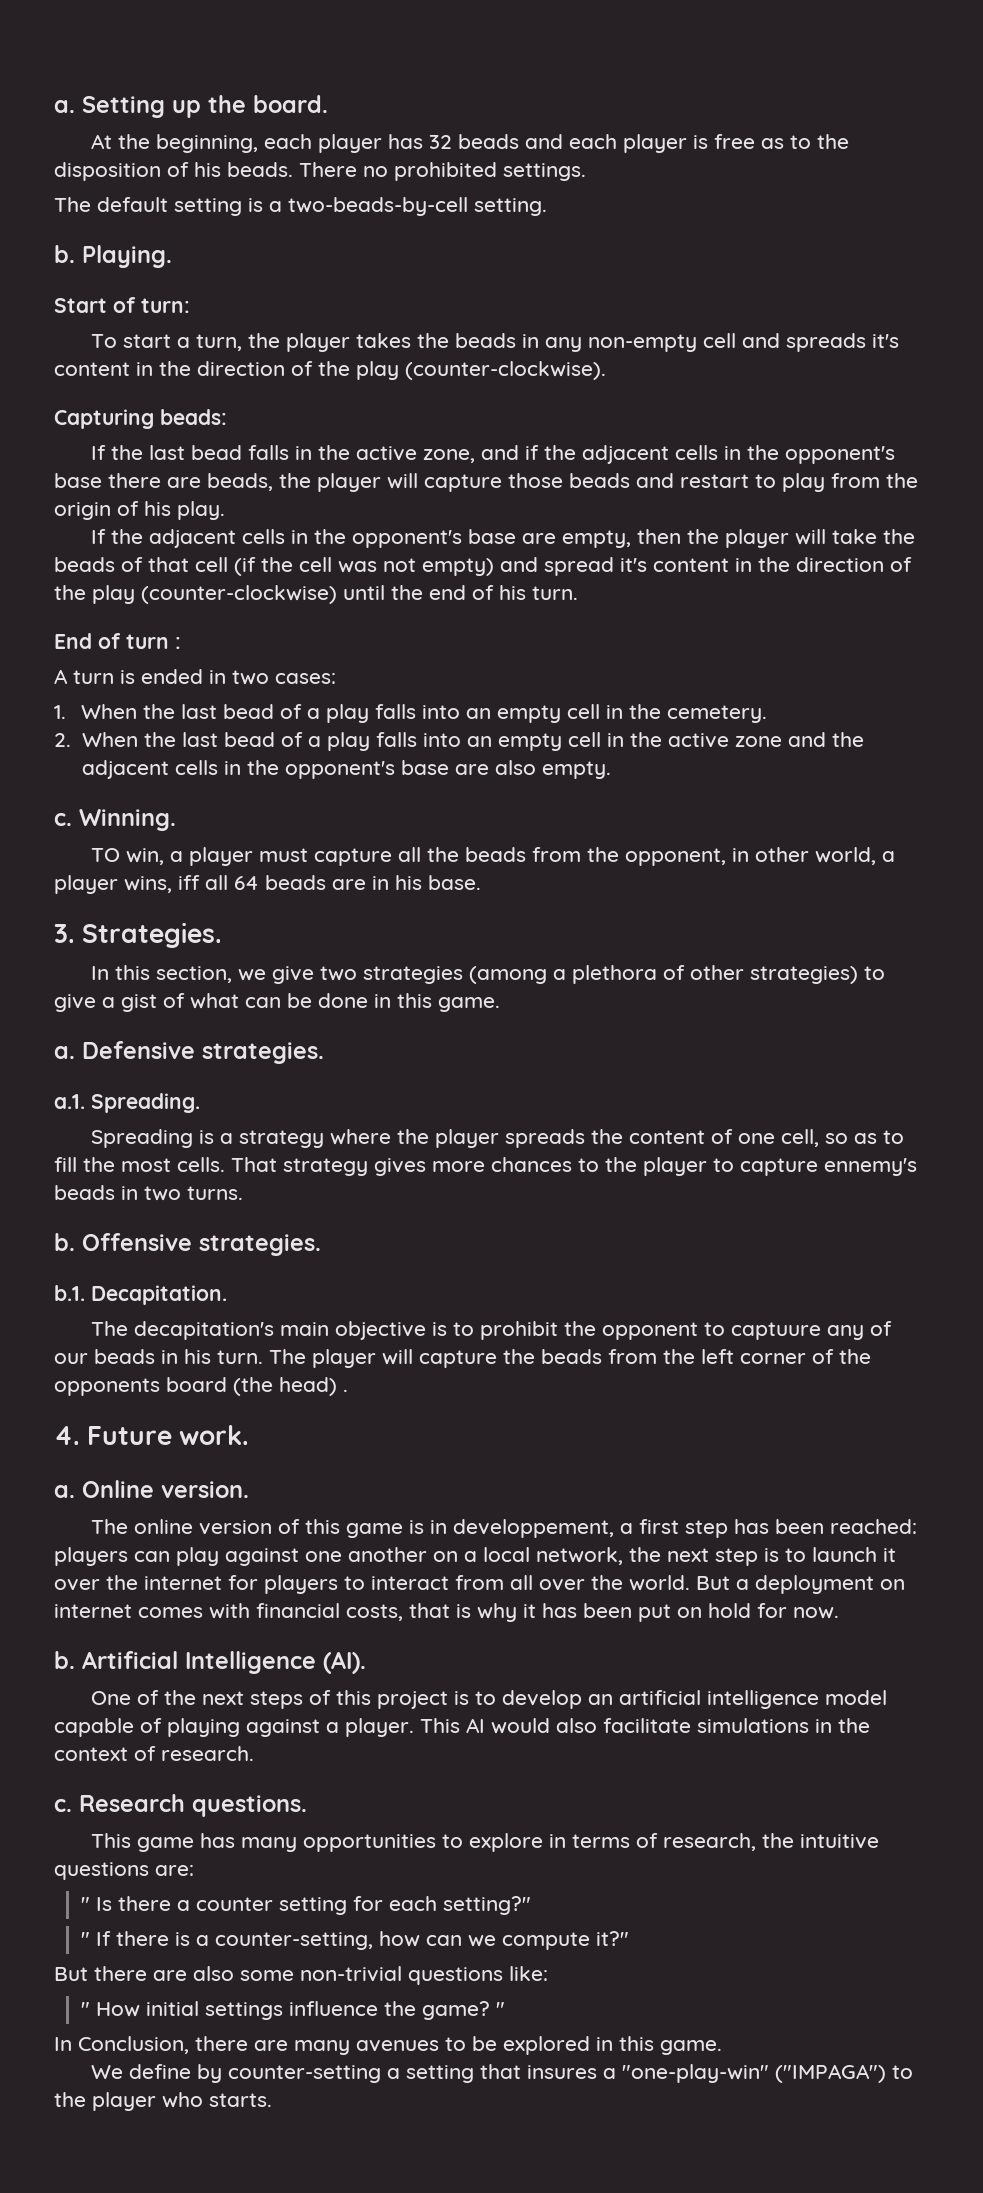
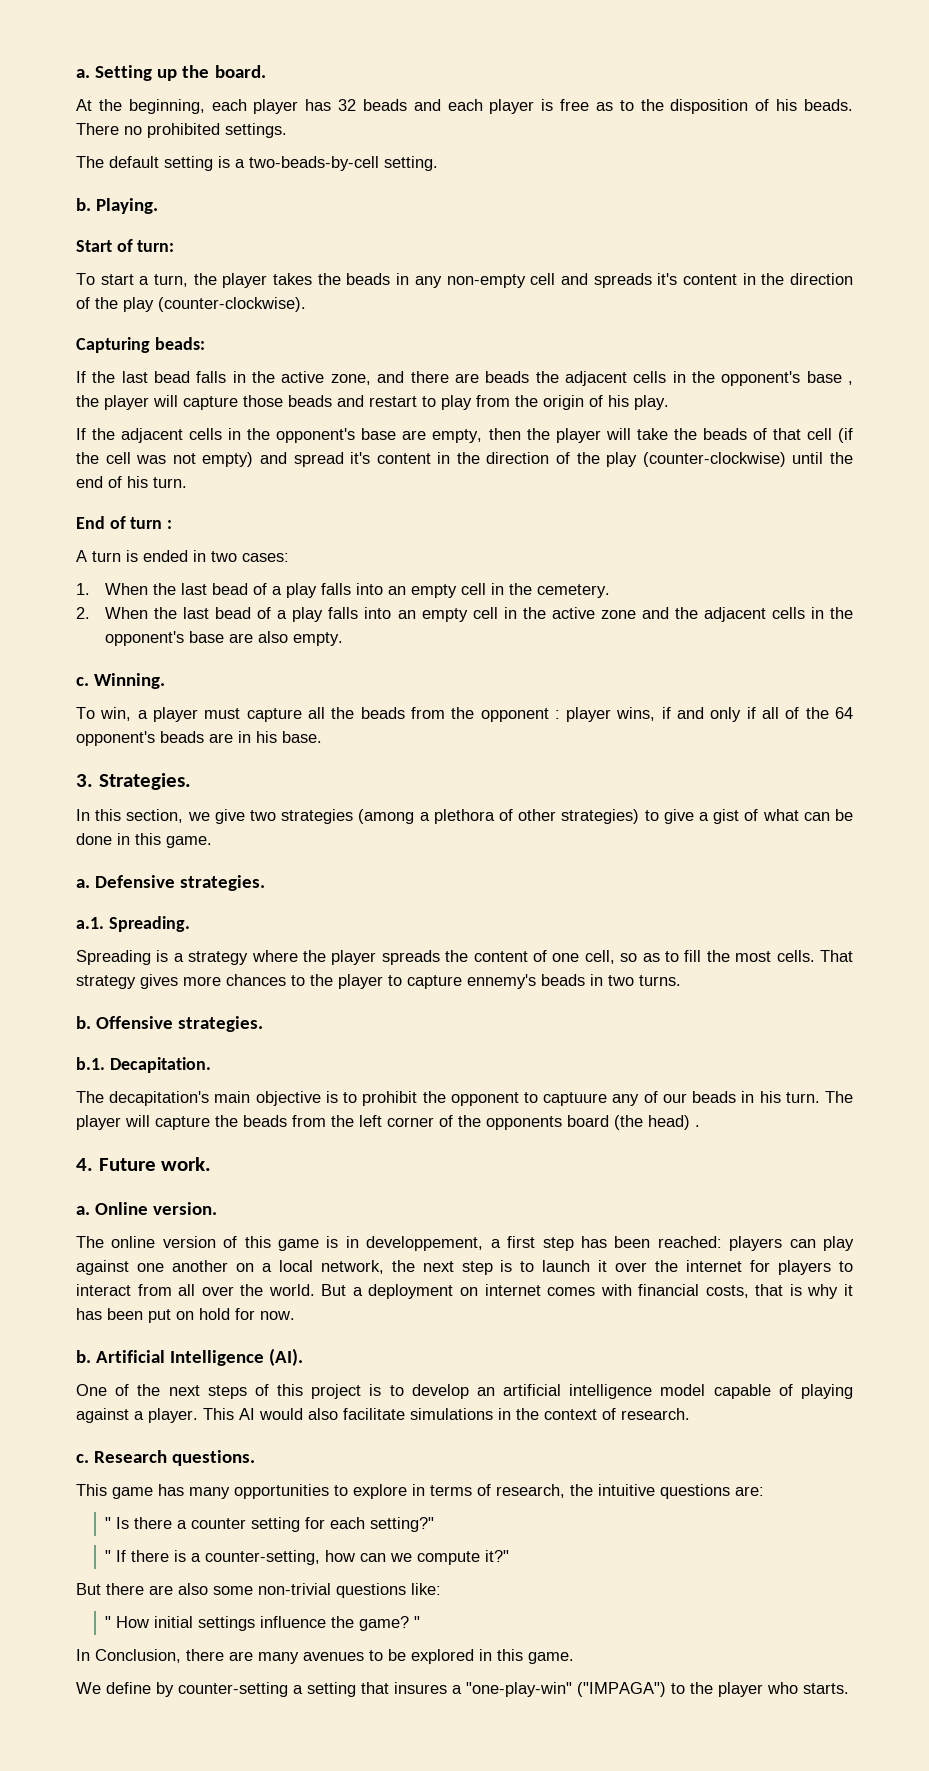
- If the last bead falls in the active zone, and if the adjacent cells in the opponent's base there are beads, the player will capture those beads and restart to play from the origin of his play.
+ If the last bead falls in the active zone, and there are beads the adjacent cells in the opponent's base , the player will capture those beads and restart to play from the origin of his play.
- TO win, a player must capture all the beads from the opponent, in other world, a player wins, iff all 64 beads are in his base.
+ To win, a player must capture all the beads from the opponent : player wins, if and only if all of the 64 opponent's beads are in his base.

